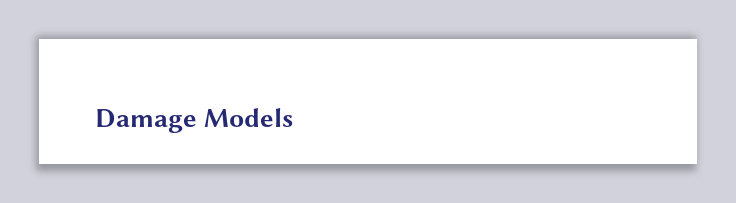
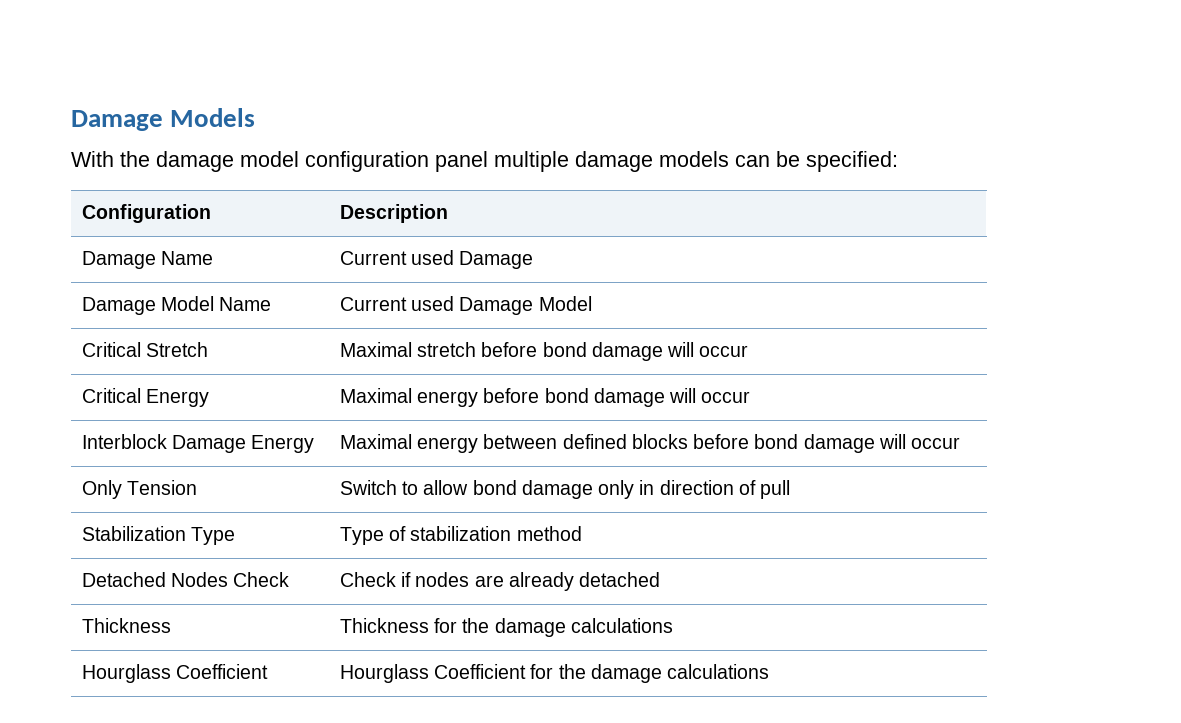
+ With the damage model configuration panel multiple damage models can be specified:
+ Configuration | Description
+ Damage Name | Current used Damage
+ Damage Model Name | Current used Damage Model
+ Critical Stretch | Maximal stretch before bond damage will occur
+ Critical Energy | Maximal energy before bond damage will occur
+ Interblock Damage Energy | Maximal energy between defined blocks before bond damage will occur
+ Only Tension | Switch to allow bond damage only in direction of pull
+ Stabilization Type | Type of stabilization method
+ Detached Nodes Check | Check if nodes are already detached
+ Thickness | Thickness for the damage calculations
+ Hourglass Coefficient | Hourglass Coefficient for the damage calculations

